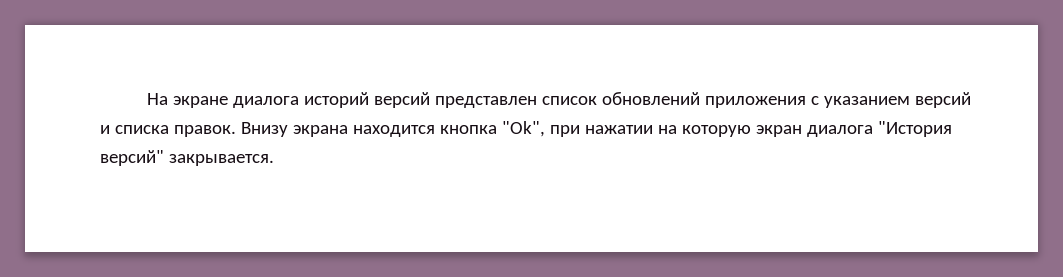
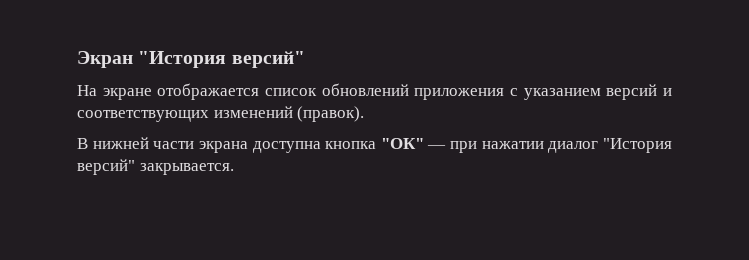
- На экране диалога историй версий представлен список обновлений приложения с указанием версий и списка правок. Внизу экрана находится кнопка "Ok", при нажатии на которую экран диалога "История версий" закрывается.
+ Экран "История версий"
+ На экране отображается список обновлений приложения с указанием версий и соответствующих изменений (правок).
+ В нижней части экрана доступна кнопка "ОК" — при нажатии диалог "История версий" закрывается.

